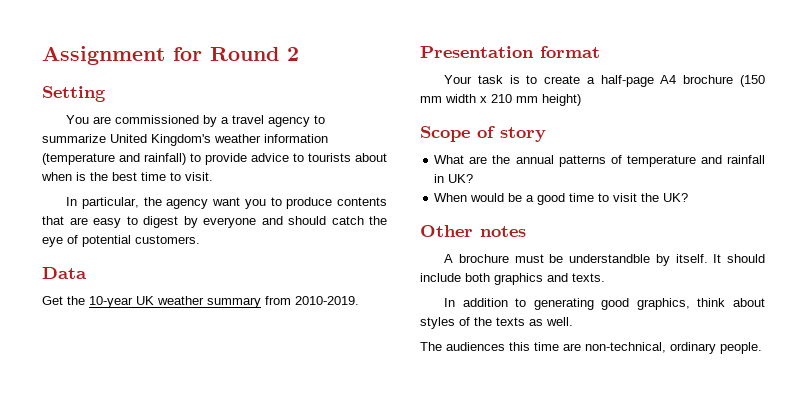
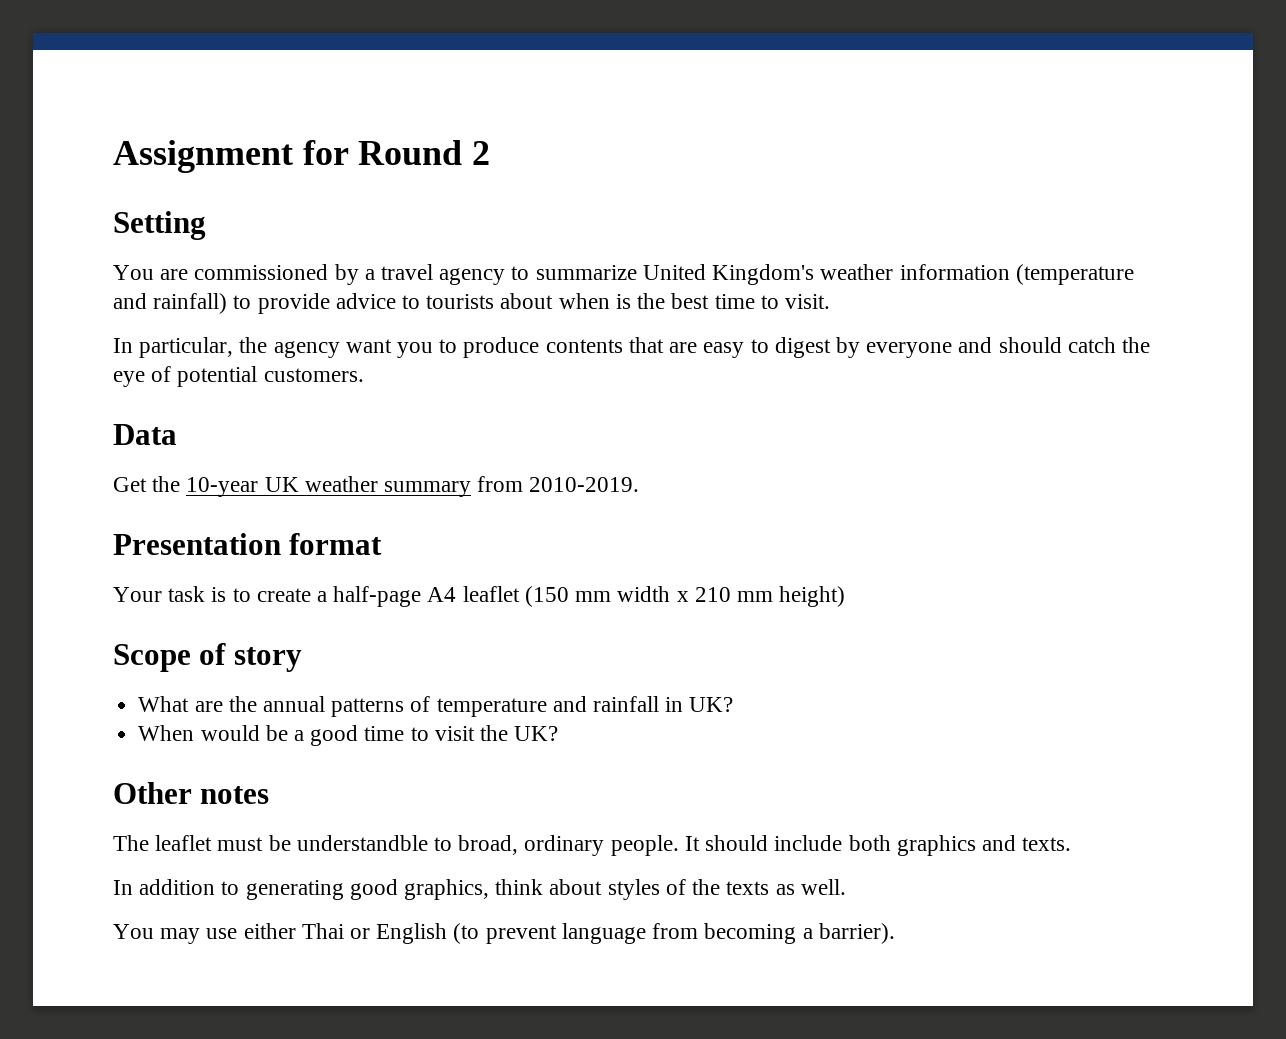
- Your task is to create a half-page A4 brochure (150 mm width x 210 mm height)
+ Your task is to create a half-page A4 leaflet (150 mm width x 210 mm height)
- A brochure must be understandble by itself.
+ The leaflet must be understandble to broad, ordinary people.
- The audiences this time are non-technical, ordinary people.
+ You may use either Thai or English (to prevent language from becoming a barrier).

